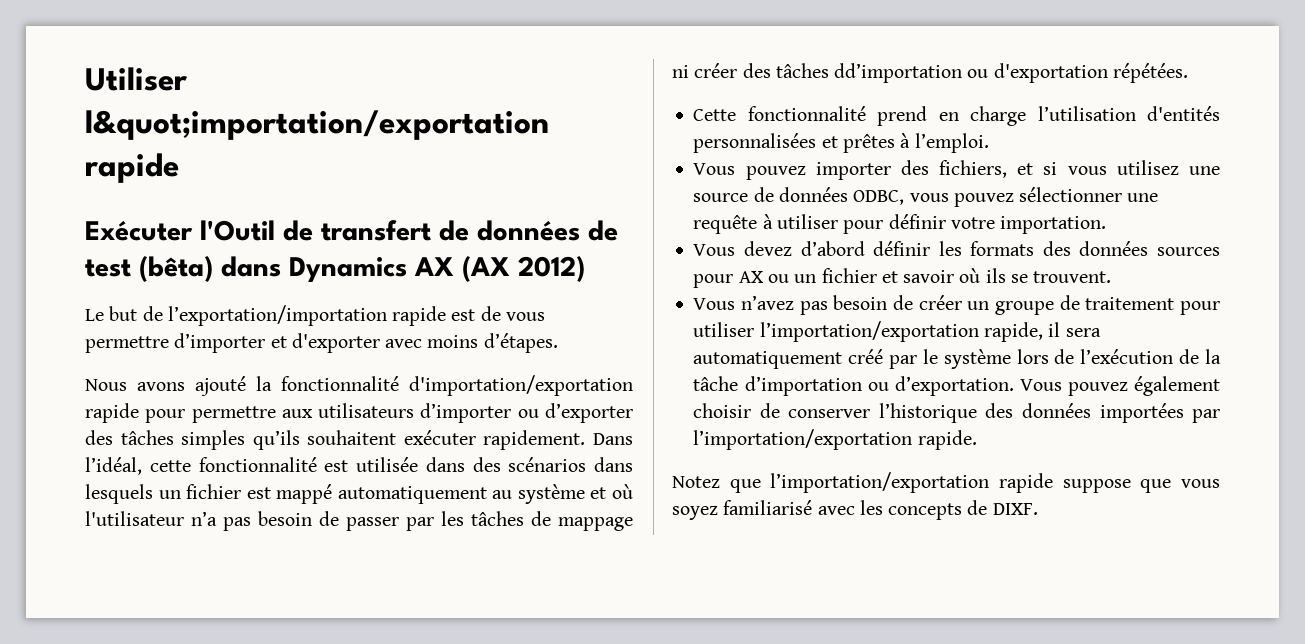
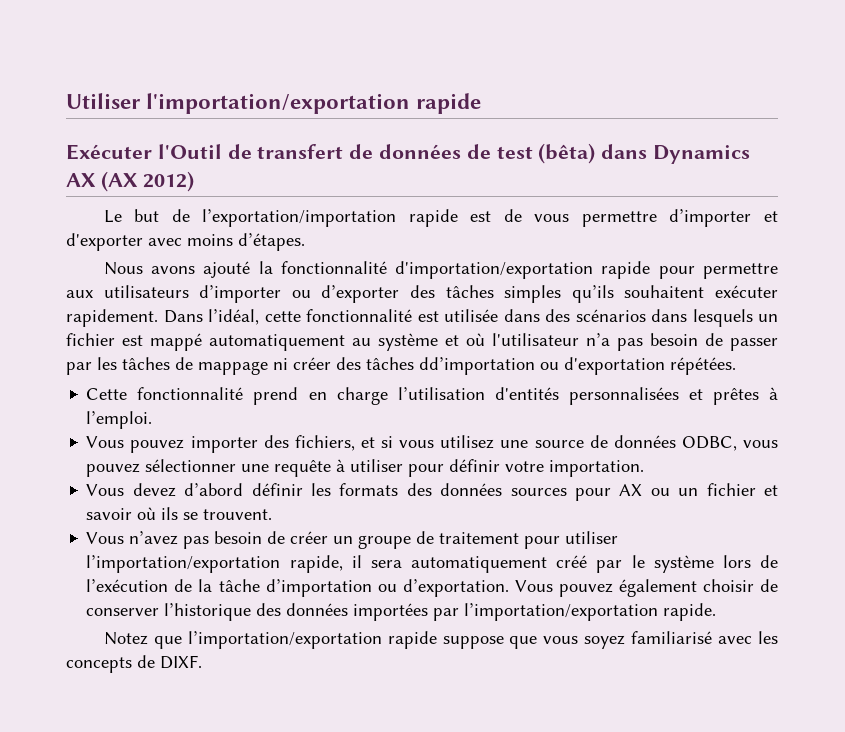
- Utiliser l&quot;importation/exportation rapide
+ Utiliser l'importation/exportation rapide

